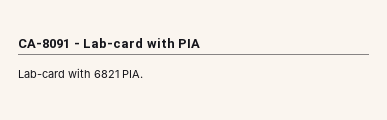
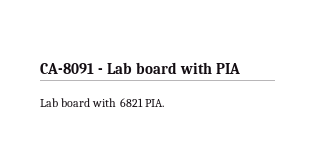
- CA-8091 - Lab-card with PIA
+ CA-8091 - Lab board with PIA
- Lab-card with 6821 PIA.
+ Lab board with 6821 PIA.

